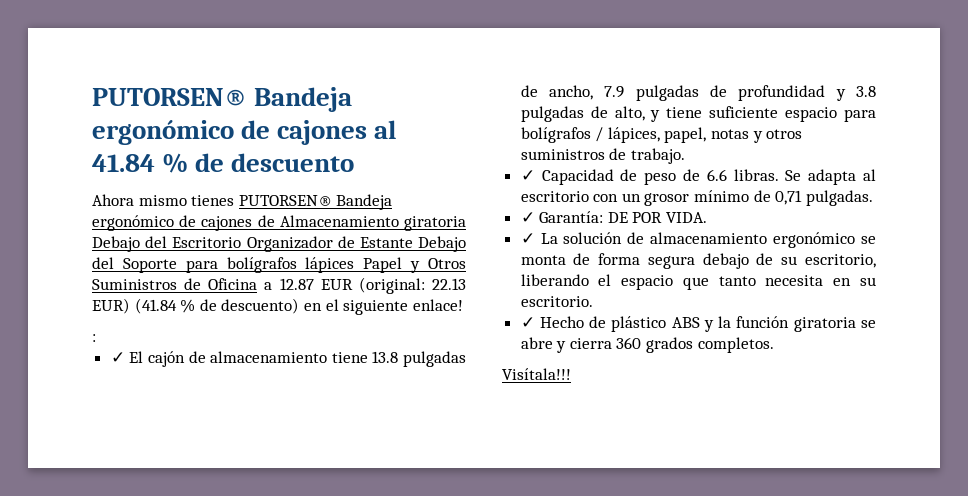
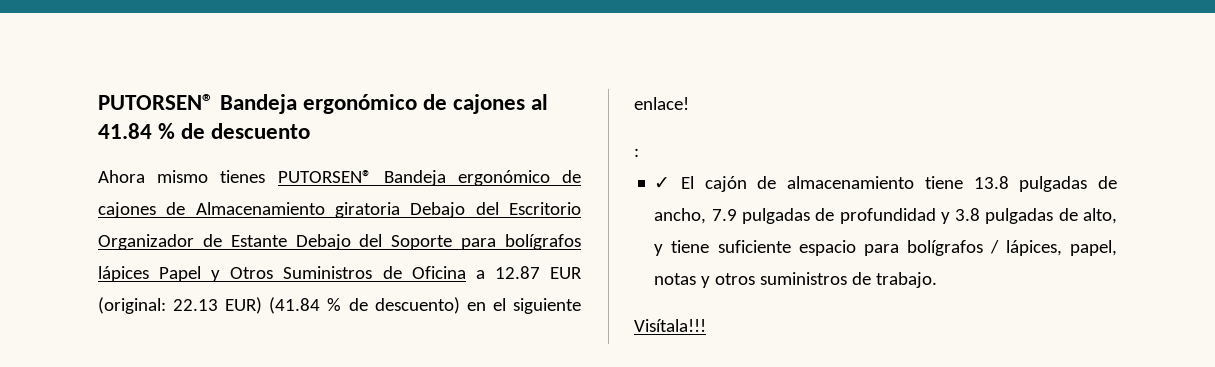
- ✓ Capacidad de peso de 6.6 libras. Se adapta al escritorio con un grosor mínimo de 0,71 pulgadas.
- ✓ Garantía: DE POR VIDA.
- ✓ La solución de almacenamiento ergonómico se monta de forma segura debajo de su escritorio, liberando el espacio que tanto necesita en su escritorio.
- ✓ Hecho de plástico ABS y la función giratoria se abre y cierra 360 grados completos.

